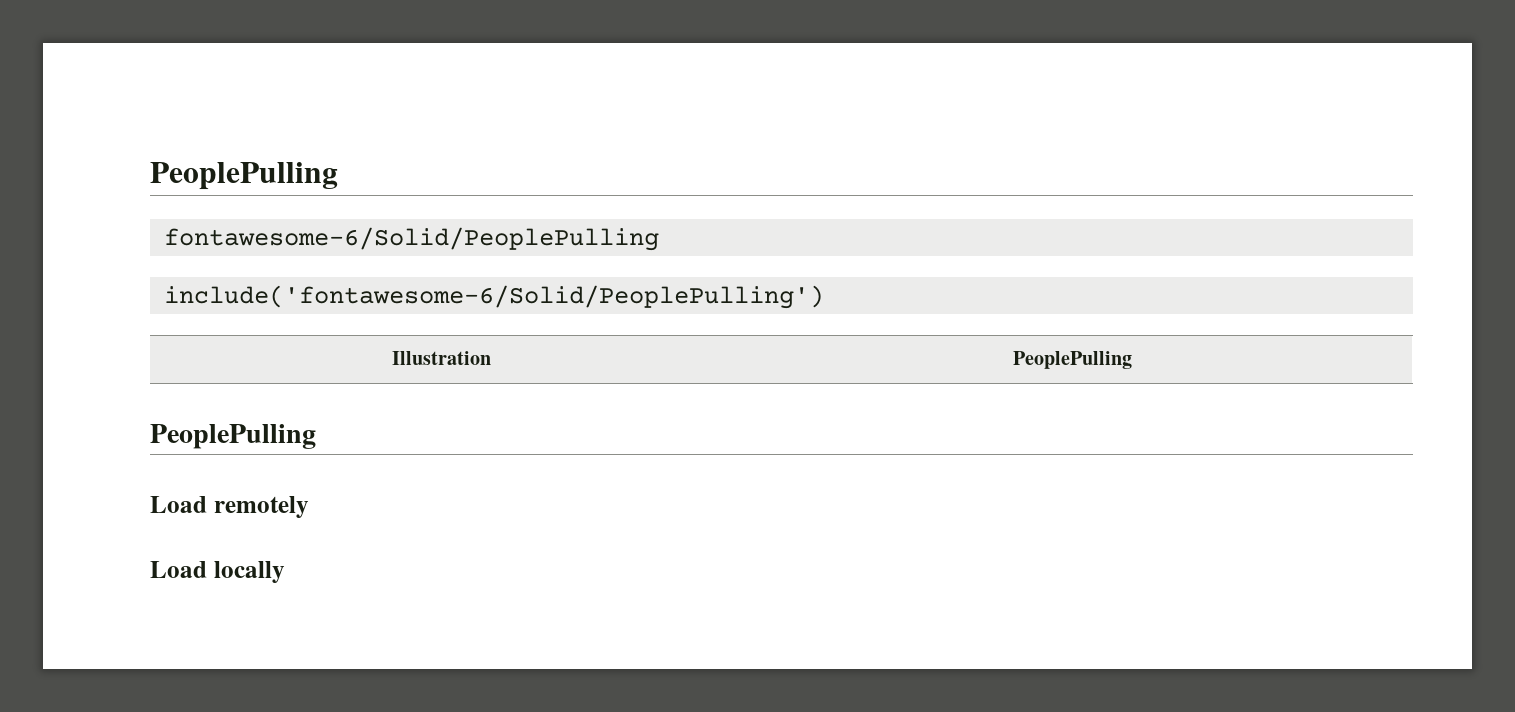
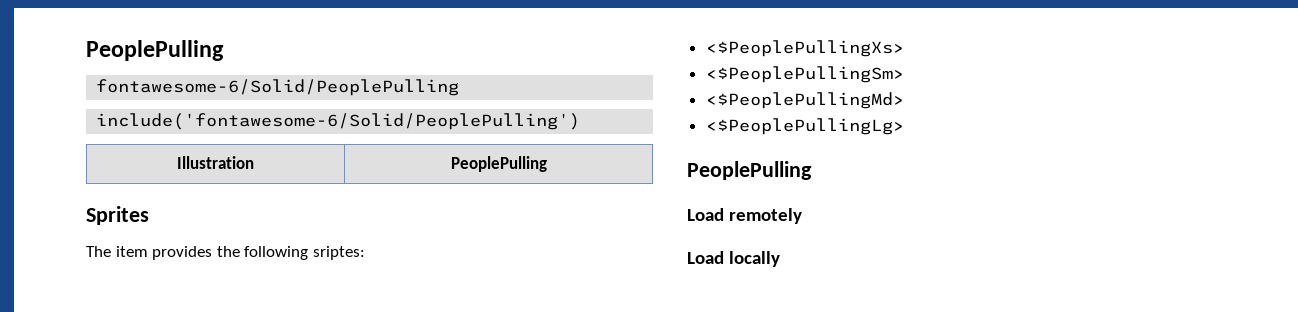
+ Sprites
+ The item provides the following sriptes:
+ <$PeoplePullingXs>
+ <$PeoplePullingSm>
+ <$PeoplePullingMd>
+ <$PeoplePullingLg>

